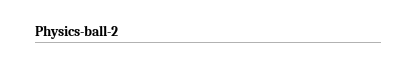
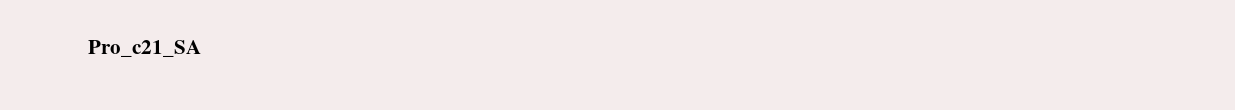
- Physics-ball-2
+ Pro_c21_SA

